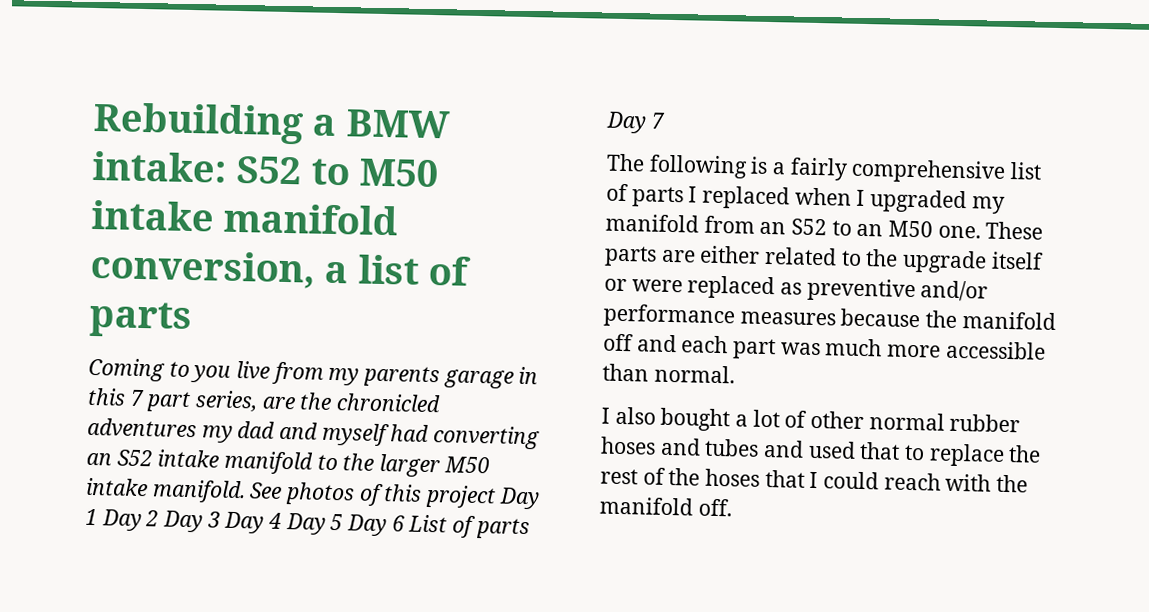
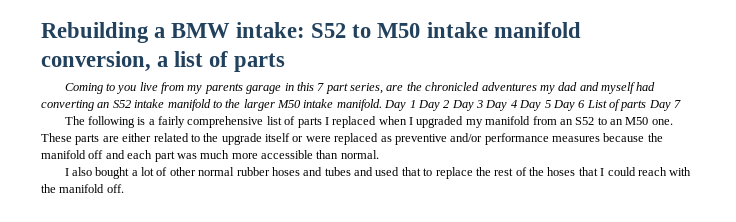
- See photos of this project Day 1 Day 2 Day 3 Day 4 Day 5 Day 6 List of parts Day 7
+ Day 1 Day 2 Day 3 Day 4 Day 5 Day 6 List of parts Day 7

